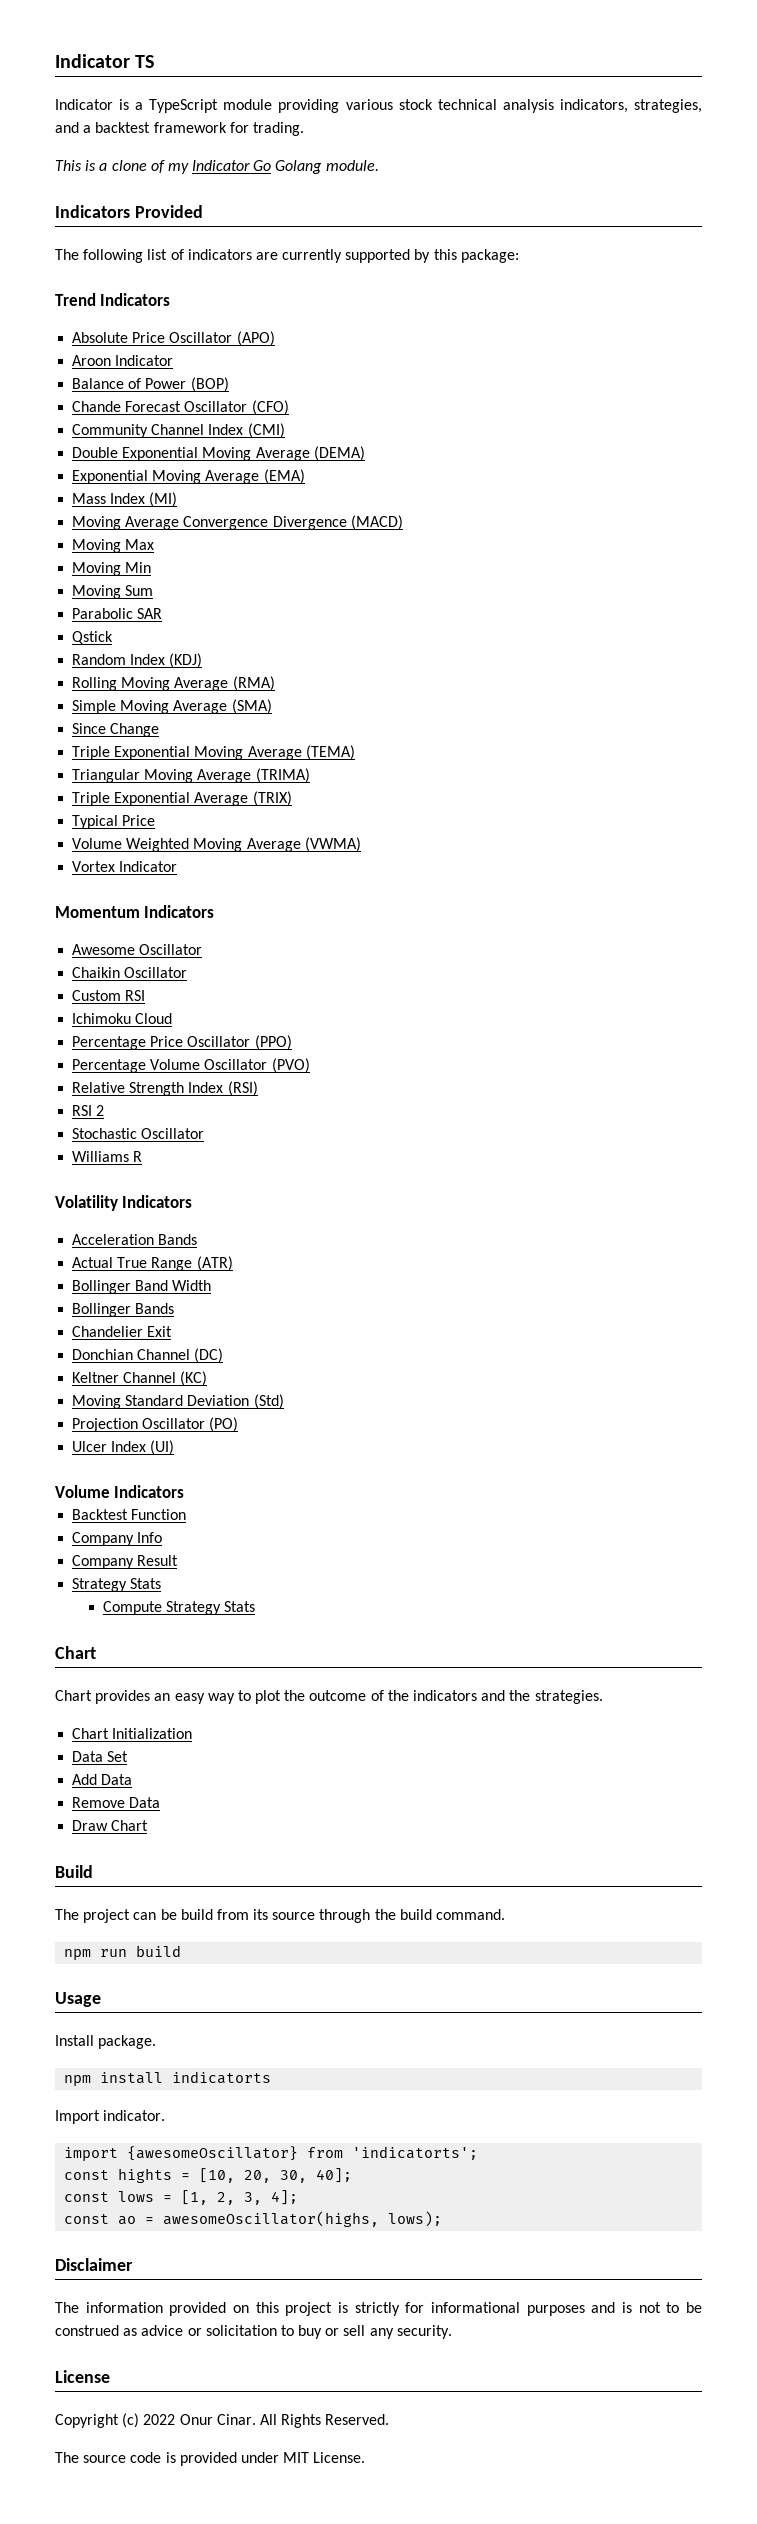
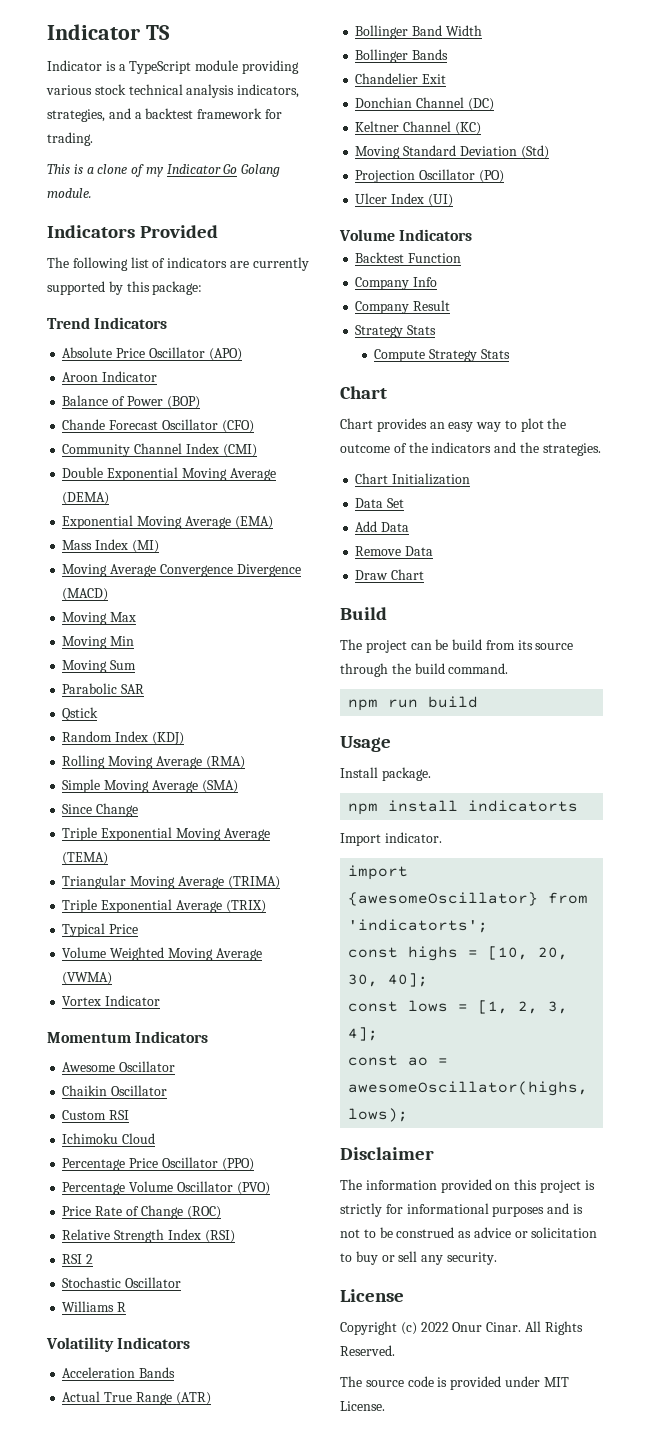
+ Price Rate of Change (ROC)
- const hights = [10, 20, 30, 40];
+ const highs = [10, 20, 30, 40];

